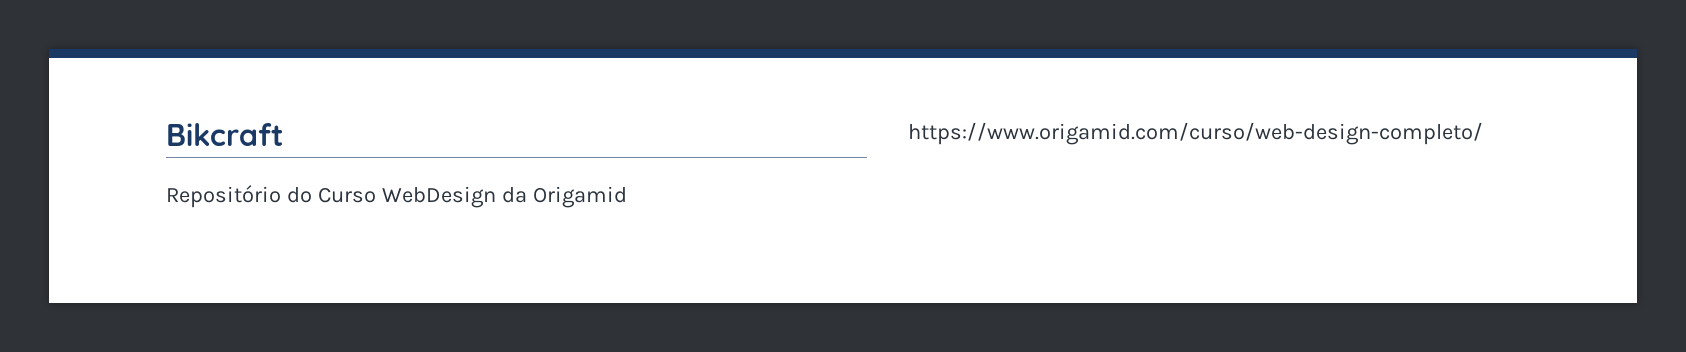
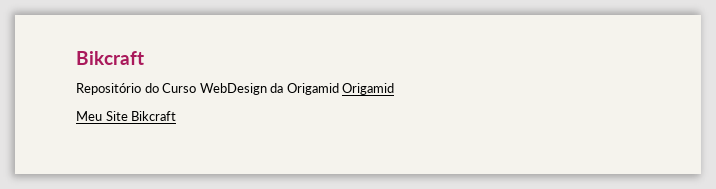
- Repositório do Curso WebDesign da Origamid https://www.origamid.com/curso/web-design-completo/
+ Repositório do Curso WebDesign da Origamid Origamid
+ Meu Site Bikcraft

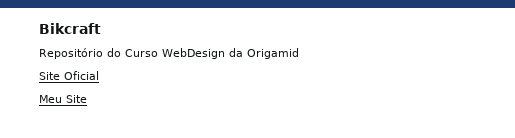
- Repositório do Curso WebDesign da Origamid Origamid
+ Repositório do Curso WebDesign da Origamid
+ Site Oficial
- Meu Site Bikcraft
+ Meu Site

